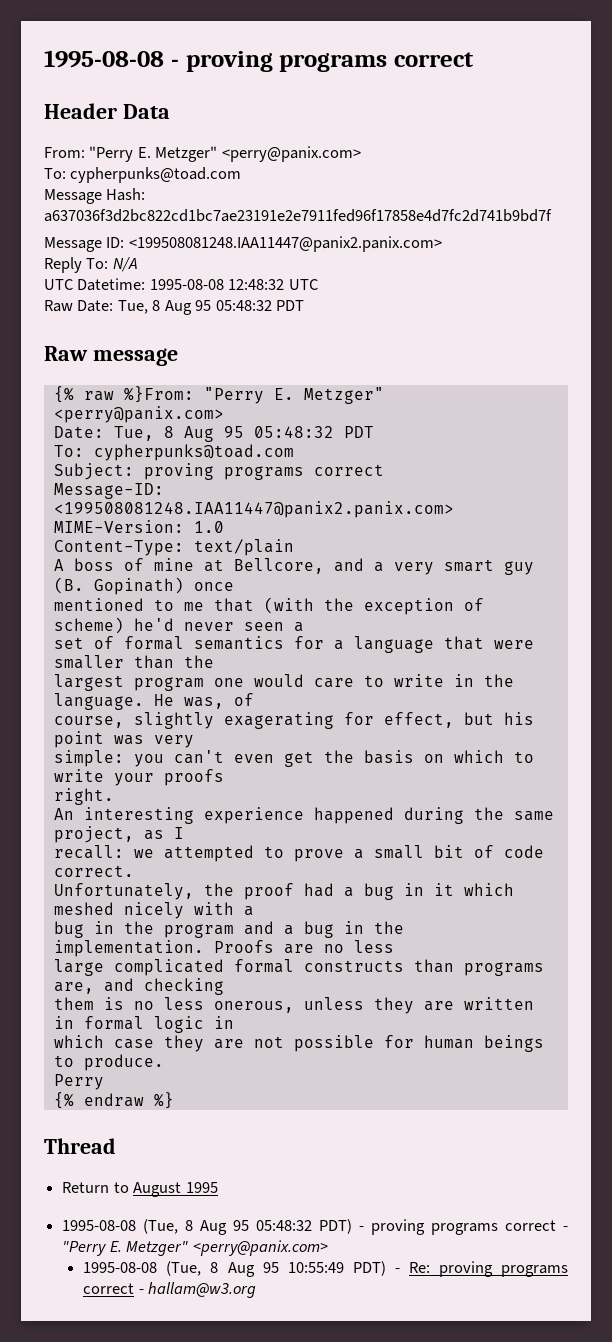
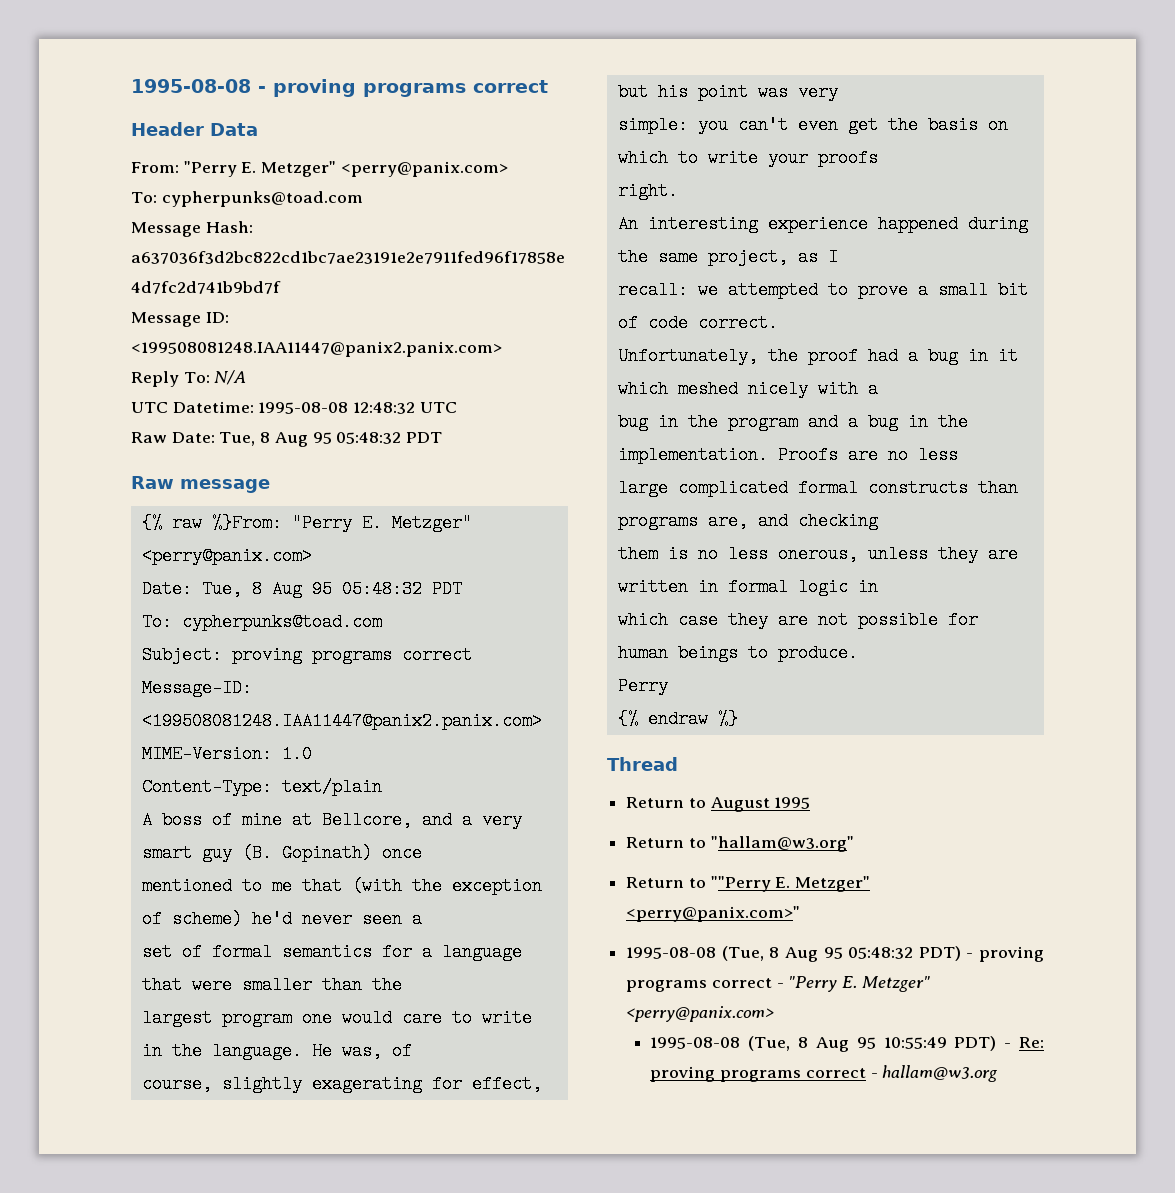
+ Return to "hallam@w3.org"
+ Return to ""Perry E. Metzger" <perry@panix.com>"

